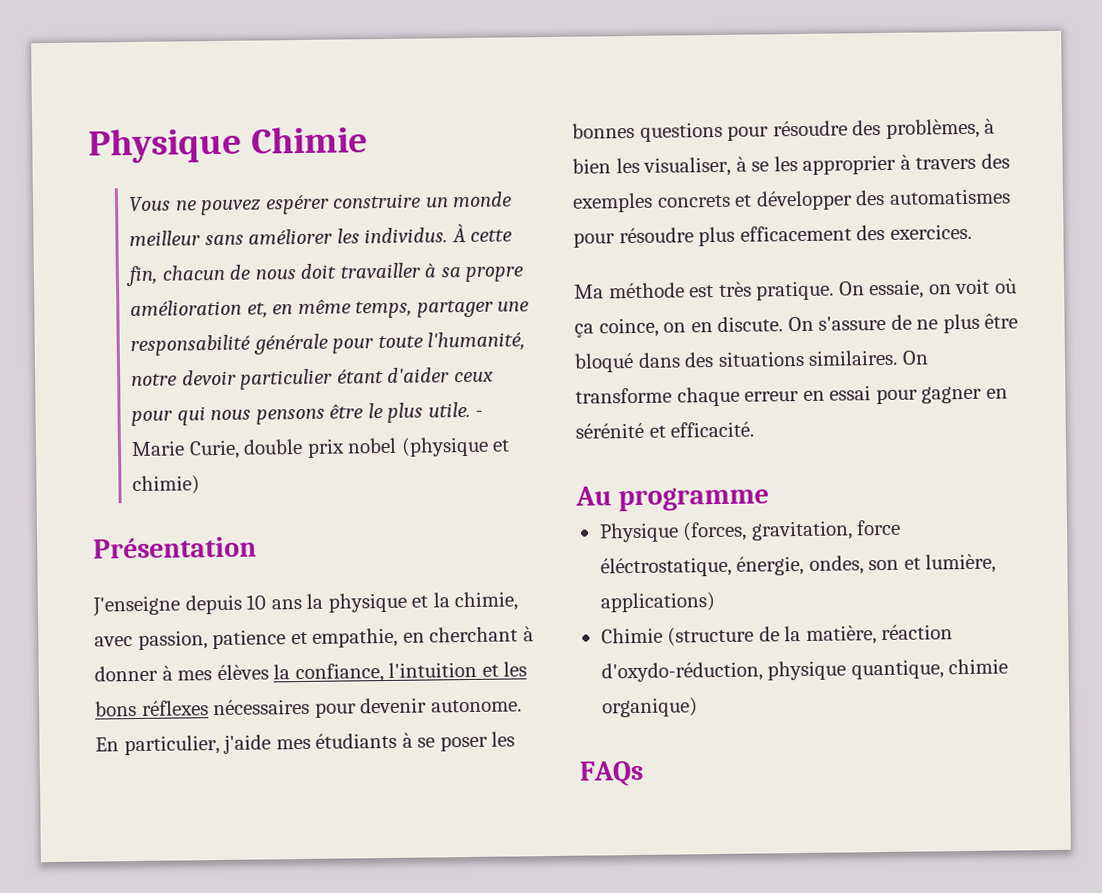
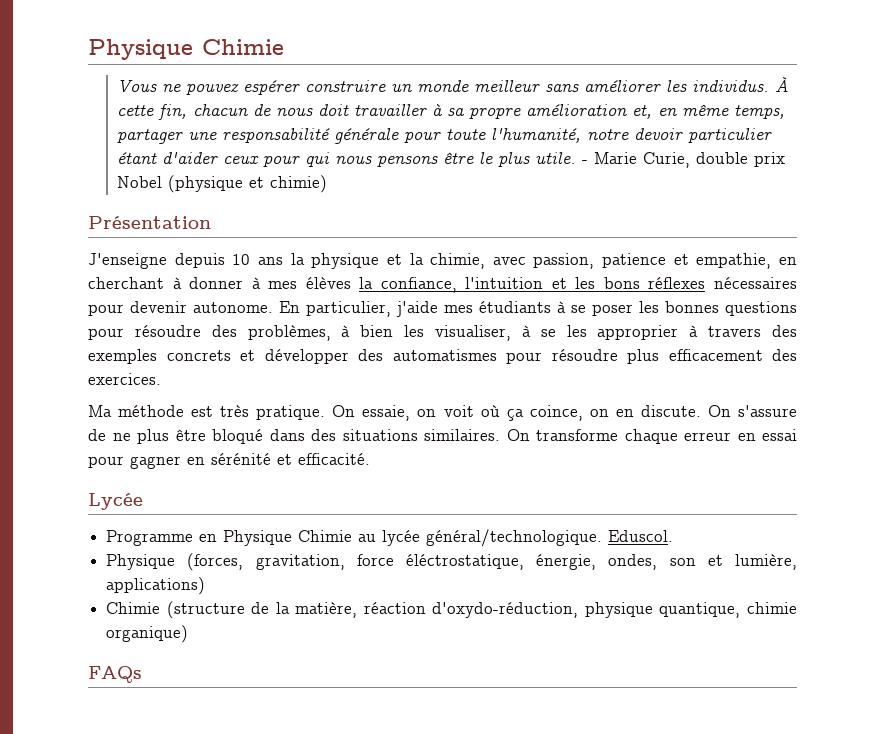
- - Marie Curie, double prix nobel (physique et chimie)
+ - Marie Curie, double prix Nobel (physique et chimie)
- Au programme
+ Lycée
+ Programme en Physique Chimie au lycée général/technologique. Eduscol.

